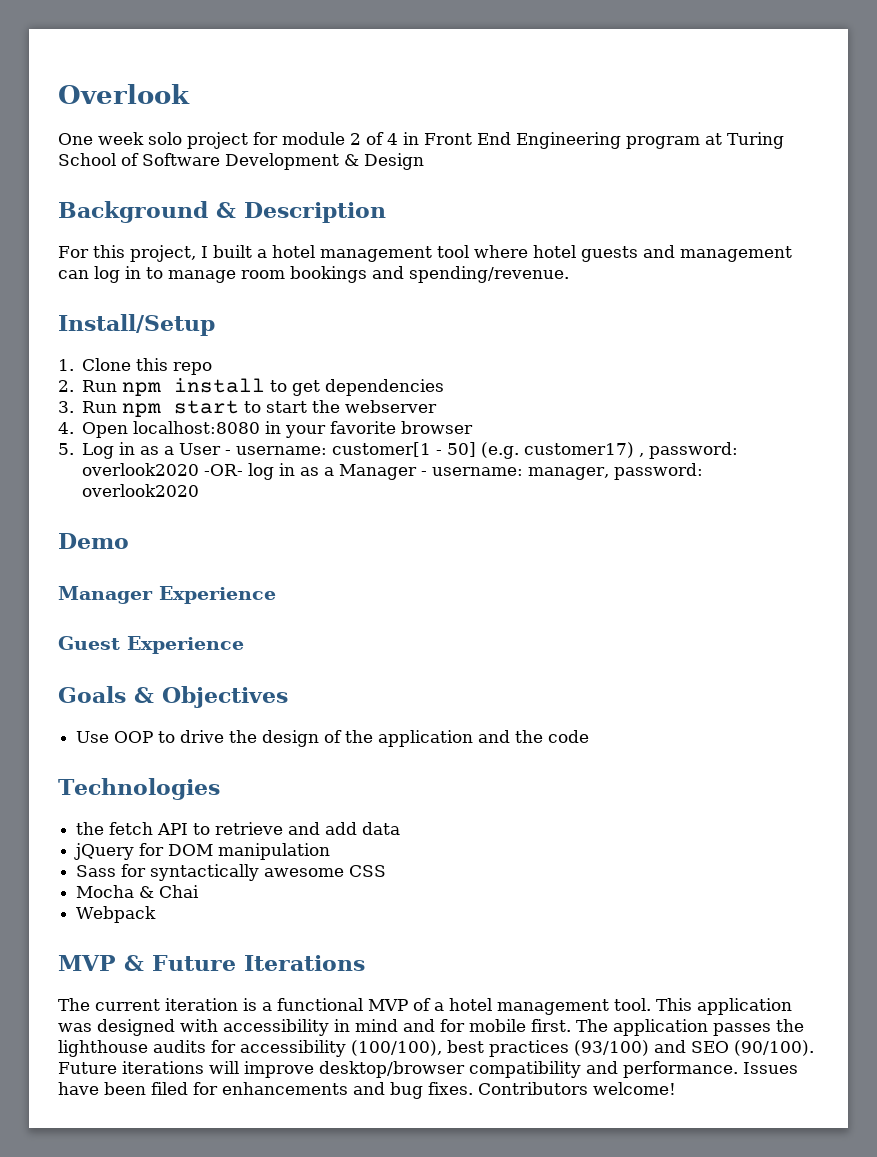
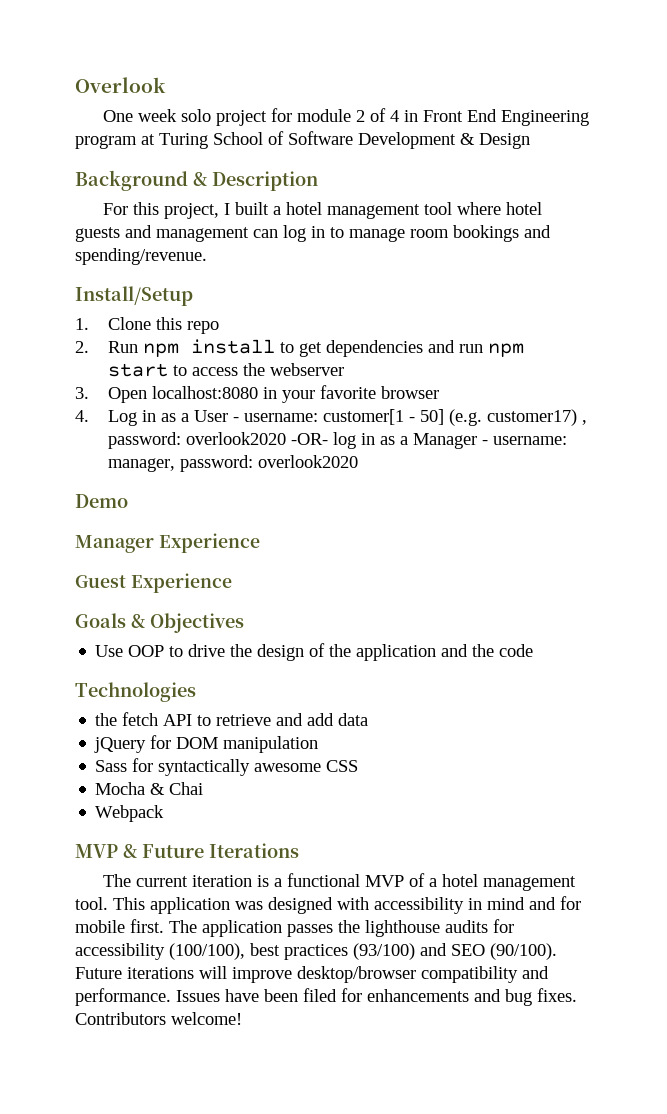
- 2. Run npm install to get dependencies
- 3. Run npm start to start the webserver
+ 2. Run npm install to get dependencies and run npm start to access the webserver
- 4. Open localhost:8080 in your favorite browser
+ 3. Open localhost:8080 in your favorite browser
- 5. Log in as a User - username: customer[1 - 50] (e.g. customer17) , password: overlook2020 -OR- log in as a Manager - username: manager, password: overlook2020
+ 4. Log in as a User - username: customer[1 - 50] (e.g. customer17) , password: overlook2020 -OR- log in as a Manager - username: manager, password: overlook2020

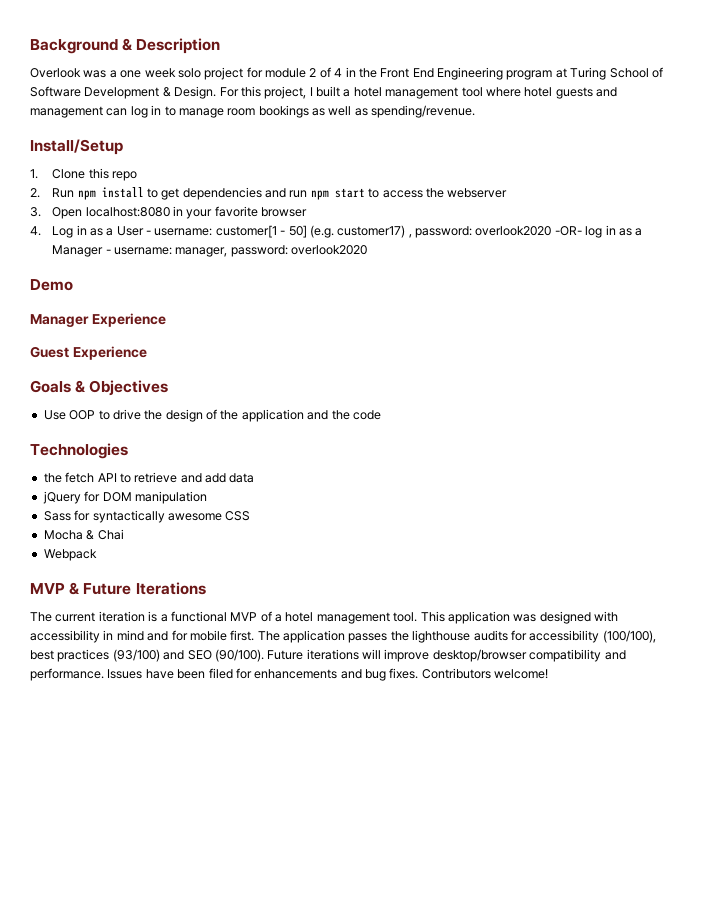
- Overlook
- One week solo project for module 2 of 4 in Front End Engineering program at Turing School of Software Development & Design
  Background & Description
- For this project, I built a hotel management tool where hotel guests and management can log in to manage room bookings and spending/revenue.
+ Overlook was a one week solo project for module 2 of 4 in the Front End Engineering program at Turing School of Software Development & Design. For this project, I built a hotel management tool where hotel guests and management can log in to manage room bookings as well as spending/revenue.

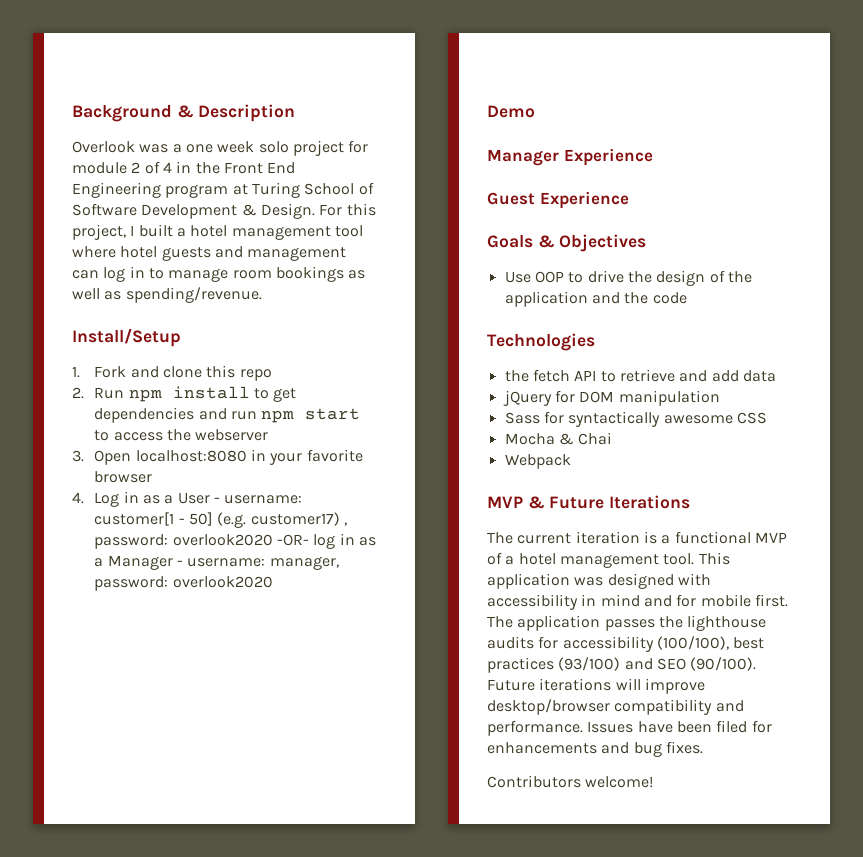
- 1. Clone this repo
+ 1. Fork and clone this repo
- Issues have been filed for enhancements and bug fixes. Contributors welcome!
+ Issues have been filed for enhancements and bug fixes.
+ Contributors welcome!

